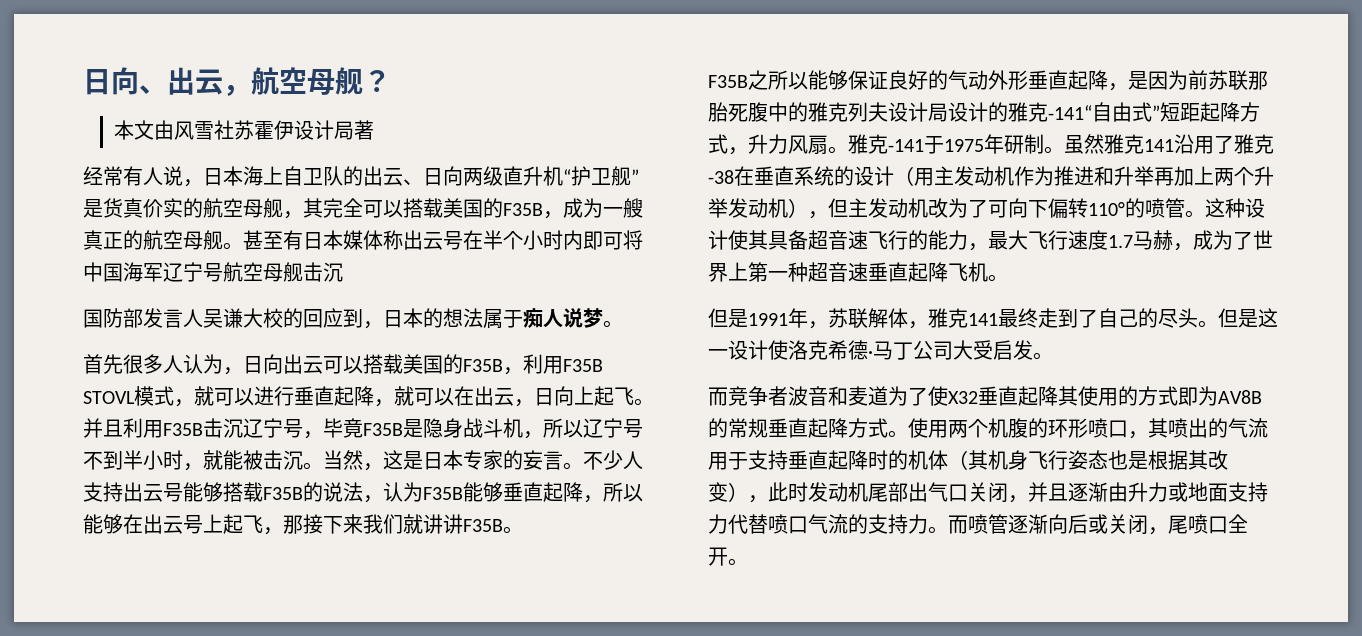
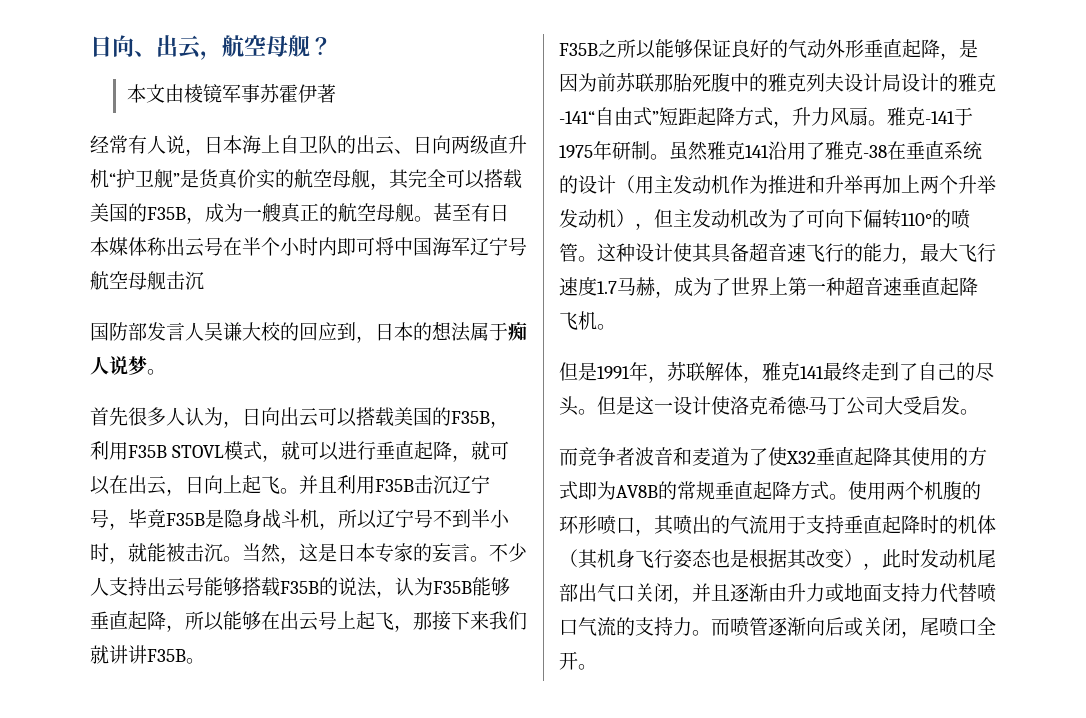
- 本文由风雪社苏霍伊设计局著
+ 本文由棱镜军事苏霍伊著

